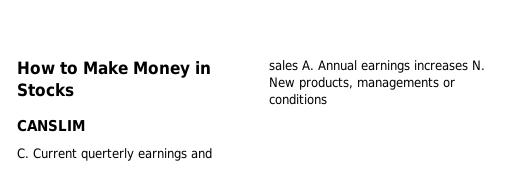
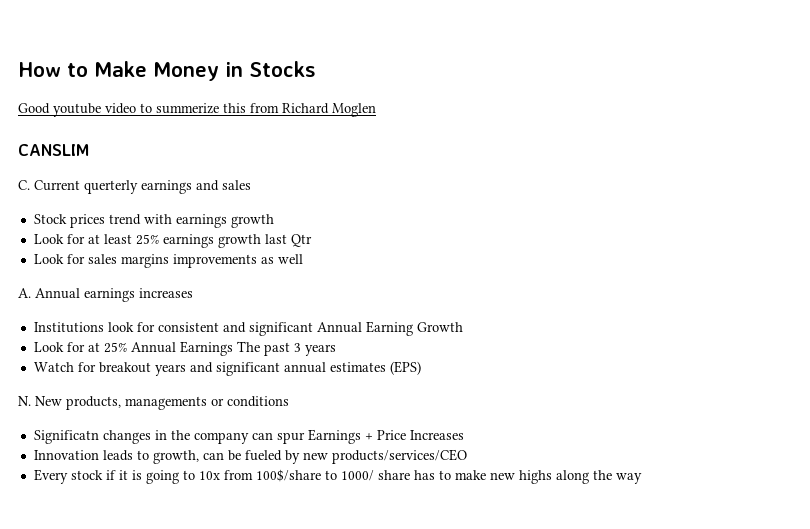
+ Good youtube video to summerize this from Richard Moglen
- C. Current querterly earnings and sales A. Annual earnings increases N. New products, managements or conditions
+ C. Current querterly earnings and sales
+ Stock prices trend with earnings growth
+ Look for at least 25% earnings growth last Qtr
+ Look for sales margins improvements as well
+ A. Annual earnings increases
+ Institutions look for consistent and significant Annual Earning Growth
+ Look for at 25% Annual Earnings The past 3 years
+ Watch for breakout years and significant annual estimates (EPS)
+ N. New products, managements or conditions
+ Significatn changes in the company can spur Earnings + Price Increases
+ Innovation leads to growth, can be fueled by new products/services/CEO
+ Every stock if it is going to 10x from 100$/share to 1000/ share has to make new highs along the way

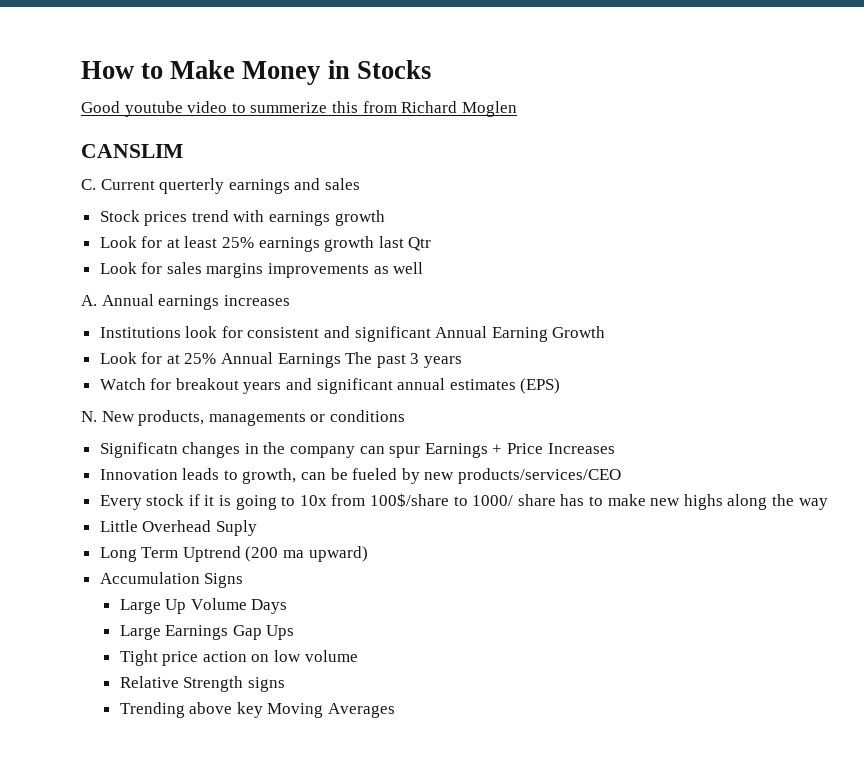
+ Little Overhead Suply
+ Long Term Uptrend (200 ma upward)
+ Accumulation Signs
+ Large Up Volume Days
+ Large Earnings Gap Ups
+ Tight price action on low volume
+ Relative Strength signs
+ Trending above key Moving Averages

